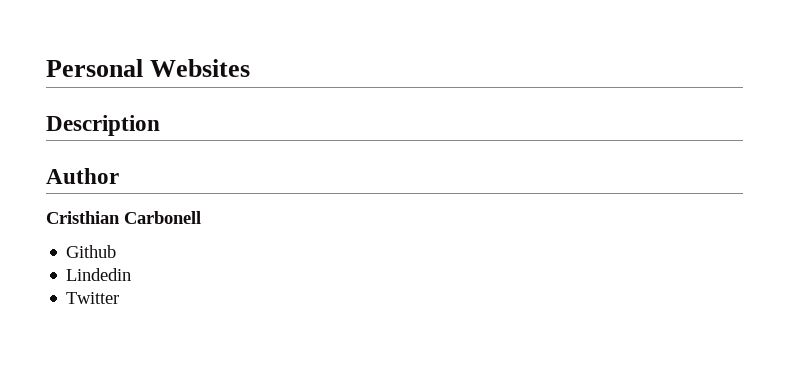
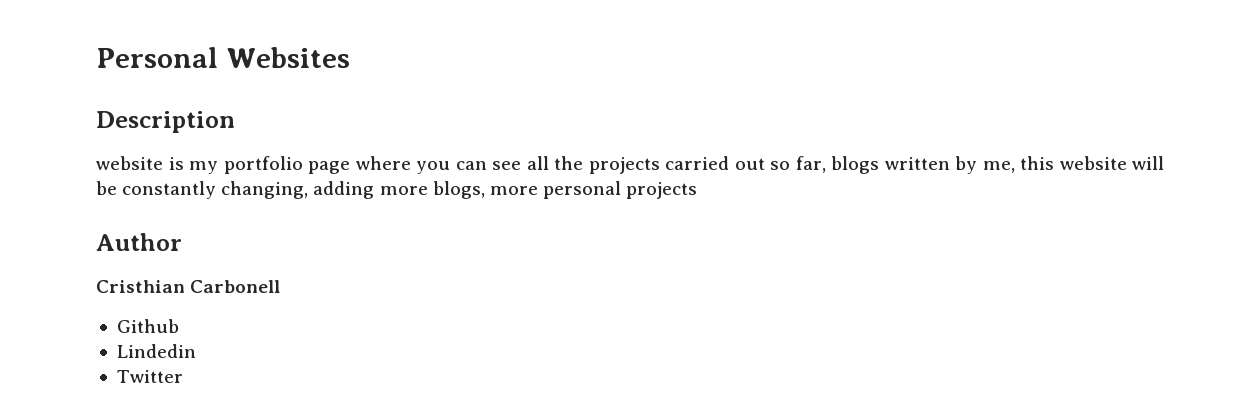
+ website is my portfolio page where you can see all the projects carried out so far, blogs written by me, this website will be constantly changing, adding more blogs, more personal projects

